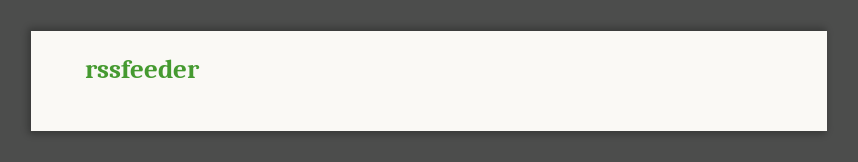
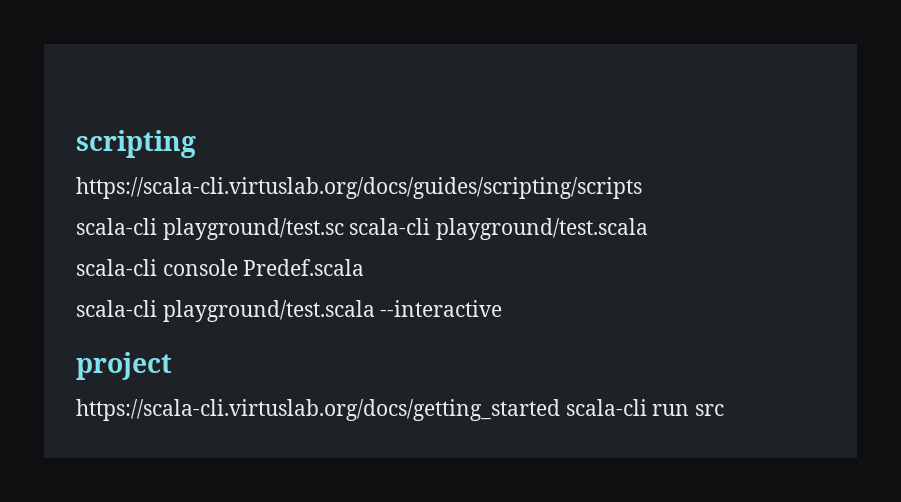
- rssfeeder
+ scripting
+ https://scala-cli.virtuslab.org/docs/guides/scripting/scripts
+ scala-cli playground/test.sc scala-cli playground/test.scala
+ scala-cli console Predef.scala
+ scala-cli playground/test.scala --interactive
+ project
+ https://scala-cli.virtuslab.org/docs/getting_started scala-cli run src

